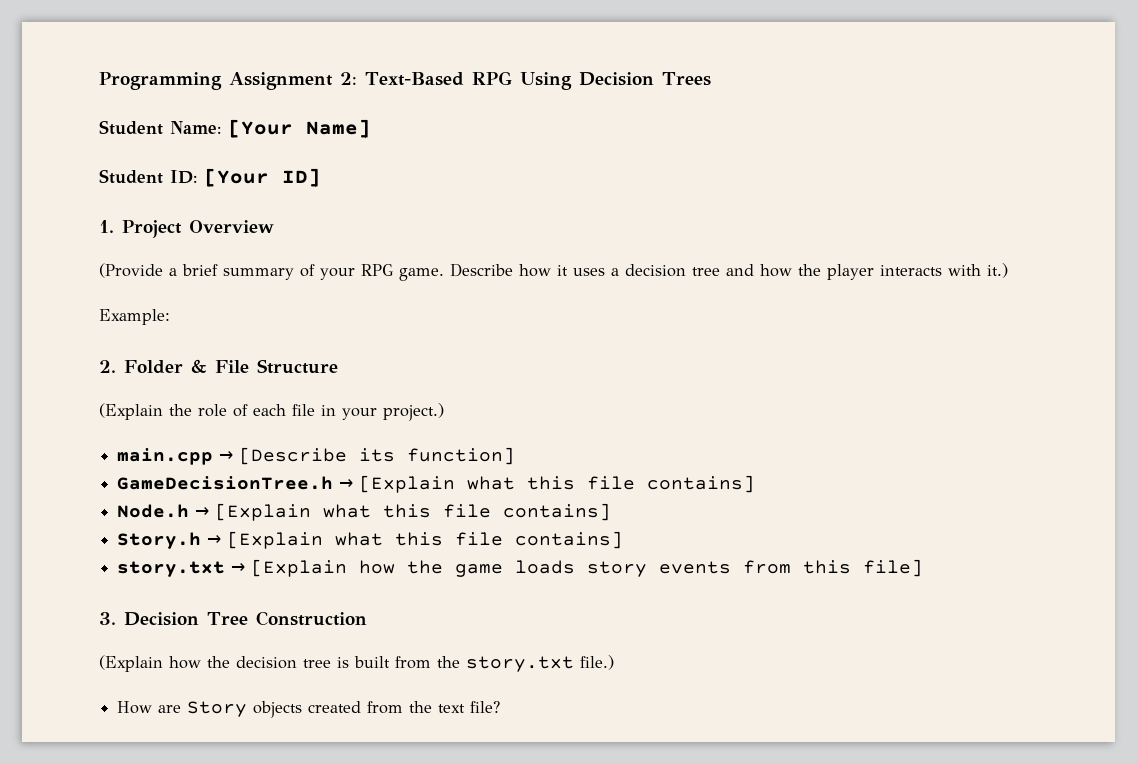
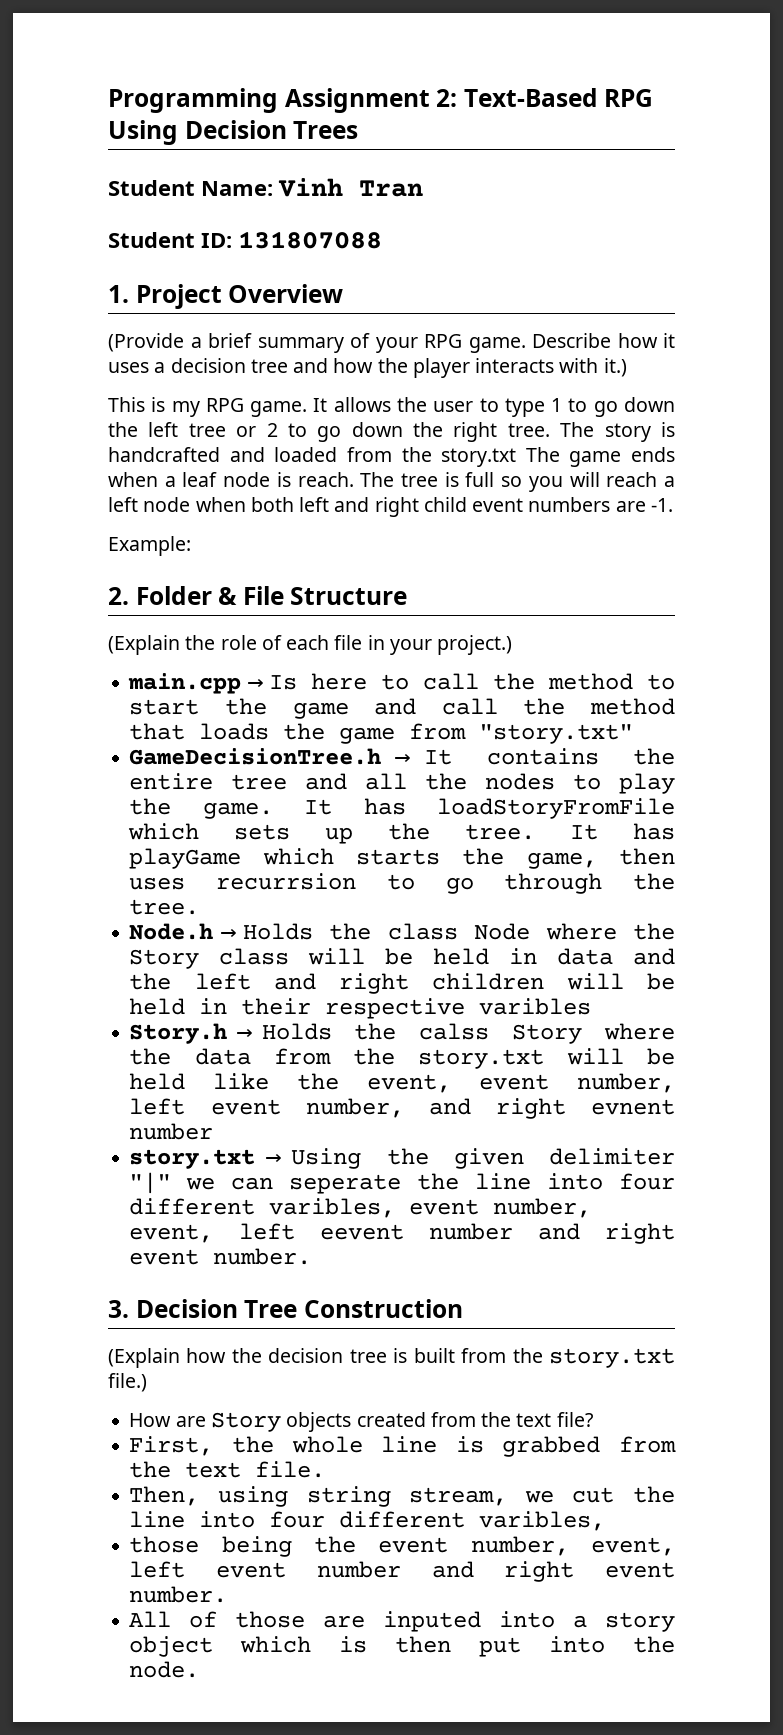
- Student Name: [Your Name]
+ Student Name: Vinh Tran
- Student ID: [Your ID]
+ Student ID: 131807088
+ This is my RPG game. It allows the user to type 1 to go down the left tree or 2 to go down the right tree. The story is handcrafted and loaded from the story.txt The game ends when a leaf node is reach. The tree is full so you will reach a left node when both left and right child event numbers are -1.
- main.cpp → [Describe its function]
- GameDecisionTree.h → [Explain what this file contains]
- Node.h → [Explain what this file contains]
- Story.h → [Explain what this file contains]
- story.txt → [Explain how the game loads story events from this file]
+ main.cpp → Is here to call the method to start the game and call the method that loads the game from "story.txt"
+ GameDecisionTree.h → It contains the entire tree and all the nodes to play the game. It has loadStoryFromFile which sets up the tree. It has playGame which starts the game, then uses recurrsion to go through the tree.
+ Node.h → Holds the class Node where the Story class will be held in data and the left and right children will be held in their respective varibles
+ Story.h → Holds the calss Story where the data from the story.txt will be held like the event, event number, left event number, and right evnent number
+ story.txt → Using the given delimiter "|" we can seperate the line into four different varibles, event number, event, left eevent number and right event number.
+ First, the whole line is grabbed from the text file.
+ Then, using string stream, we cut the line into four different varibles,
+ those being the event number, event, left event number and right event number.
+ All of those are inputed into a story object which is then put into the node.

